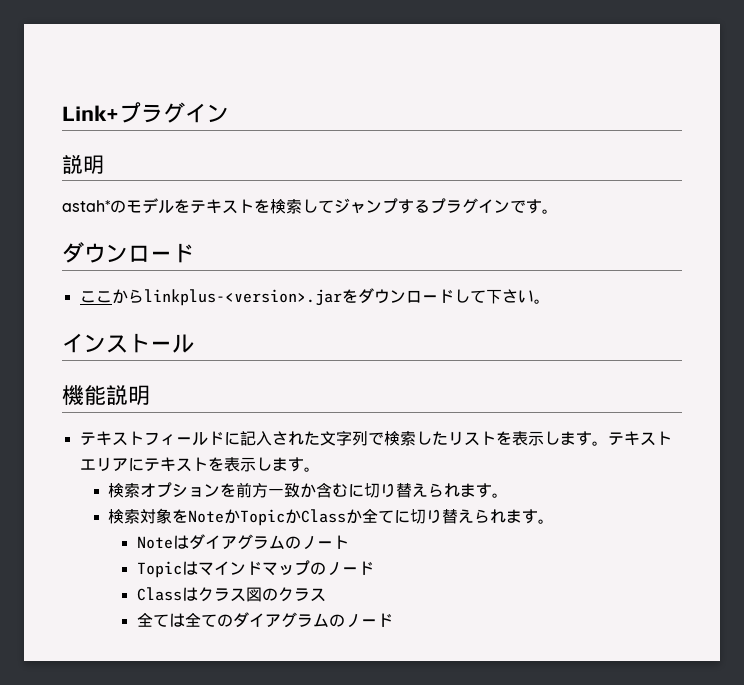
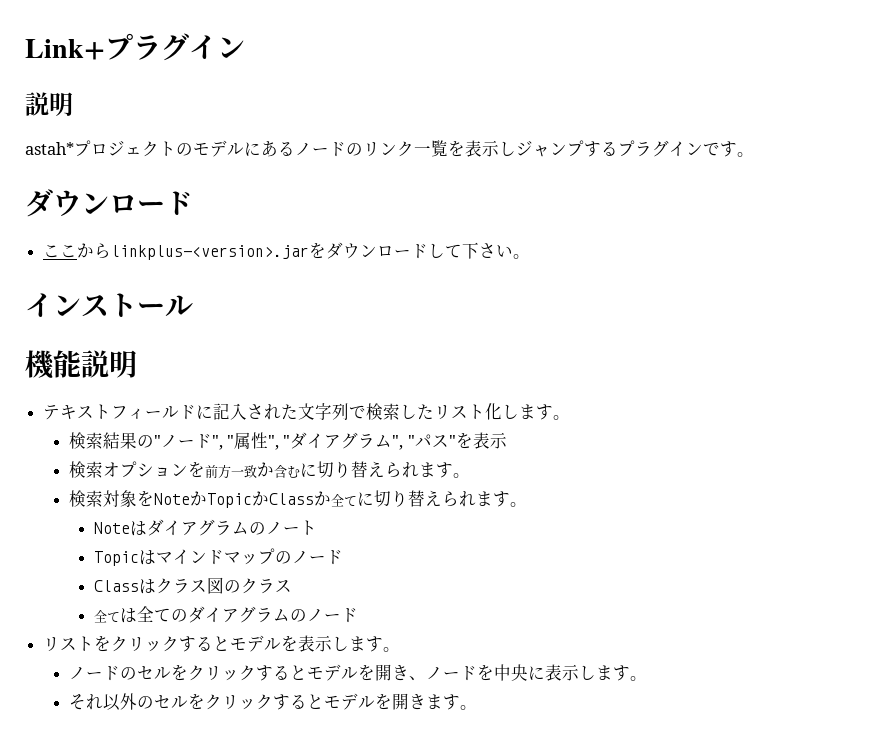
- astah*のモデルをテキストを検索してジャンプするプラグインです。
+ astah*プロジェクトのモデルにあるノードのリンク一覧を表示しジャンプするプラグインです。
- テキストフィールドに記入された文字列で検索したリストを表示します。テキストエリアにテキストを表示します。
+ テキストフィールドに記入された文字列で検索したリスト化します。
+ 検索結果の"ノード", "属性", "ダイアグラム", "パス"を表示
+ リストをクリックするとモデルを表示します。
+ ノードのセルをクリックするとモデルを開き、ノードを中央に表示します。
+ それ以外のセルをクリックするとモデルを開きます。

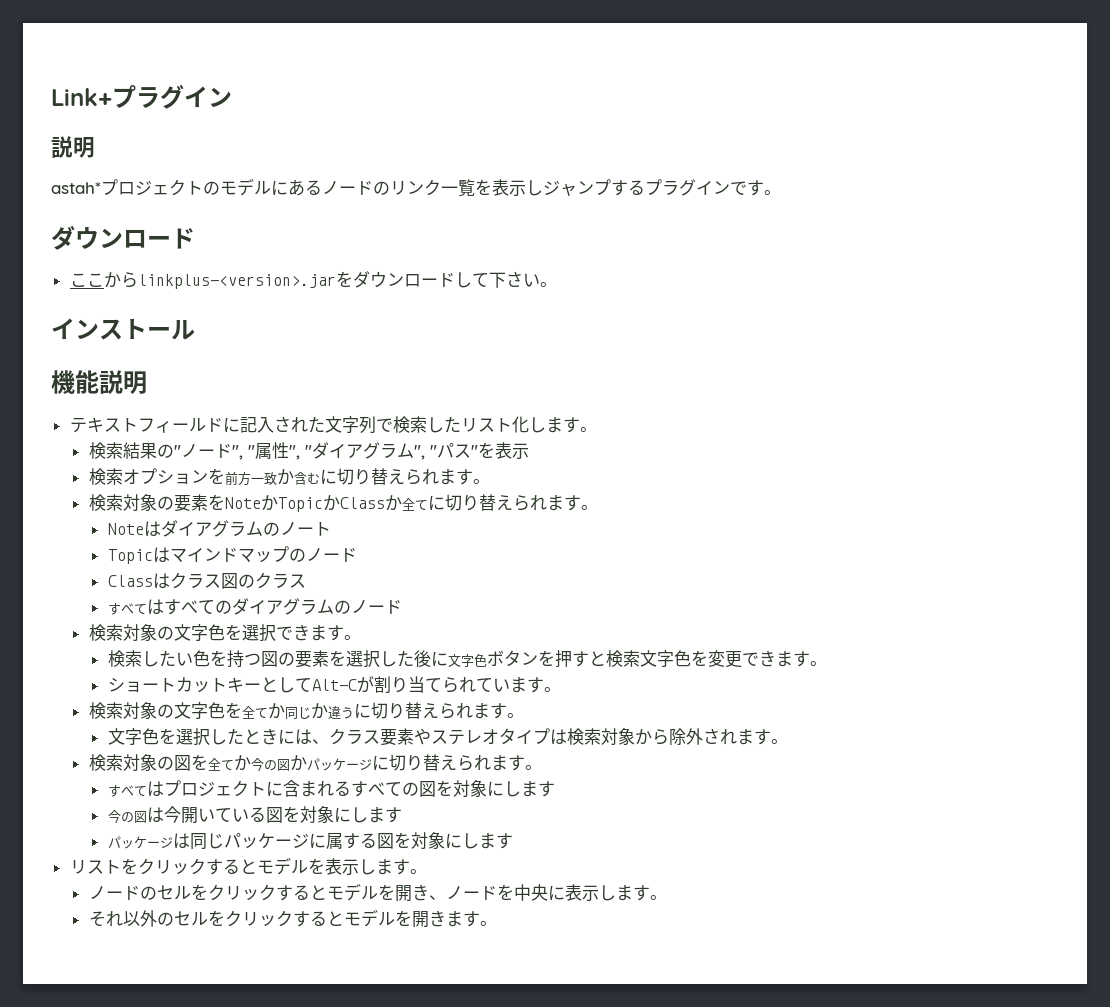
- 検索対象をNoteかTopicかClassか全てに切り替えられます。
+ 検索対象の要素をNoteかTopicかClassか全てに切り替えられます。
- 全ては全てのダイアグラムのノード
+ すべてはすべてのダイアグラムのノード
+ 検索対象の文字色を選択できます。
+ 検索したい色を持つ図の要素を選択した後に文字色ボタンを押すと検索文字色を変更できます。
+ ショートカットキーとしてAlt-Cが割り当てられています。
+ 検索対象の文字色を全てか同じか違うに切り替えられます。
+ 文字色を選択したときには、クラス要素やステレオタイプは検索対象から除外されます。
+ 検索対象の図を全てか今の図かパッケージに切り替えられます。
+ すべてはプロジェクトに含まれるすべての図を対象にします
+ 今の図は今開いている図を対象にします
+ パッケージは同じパッケージに属する図を対象にします

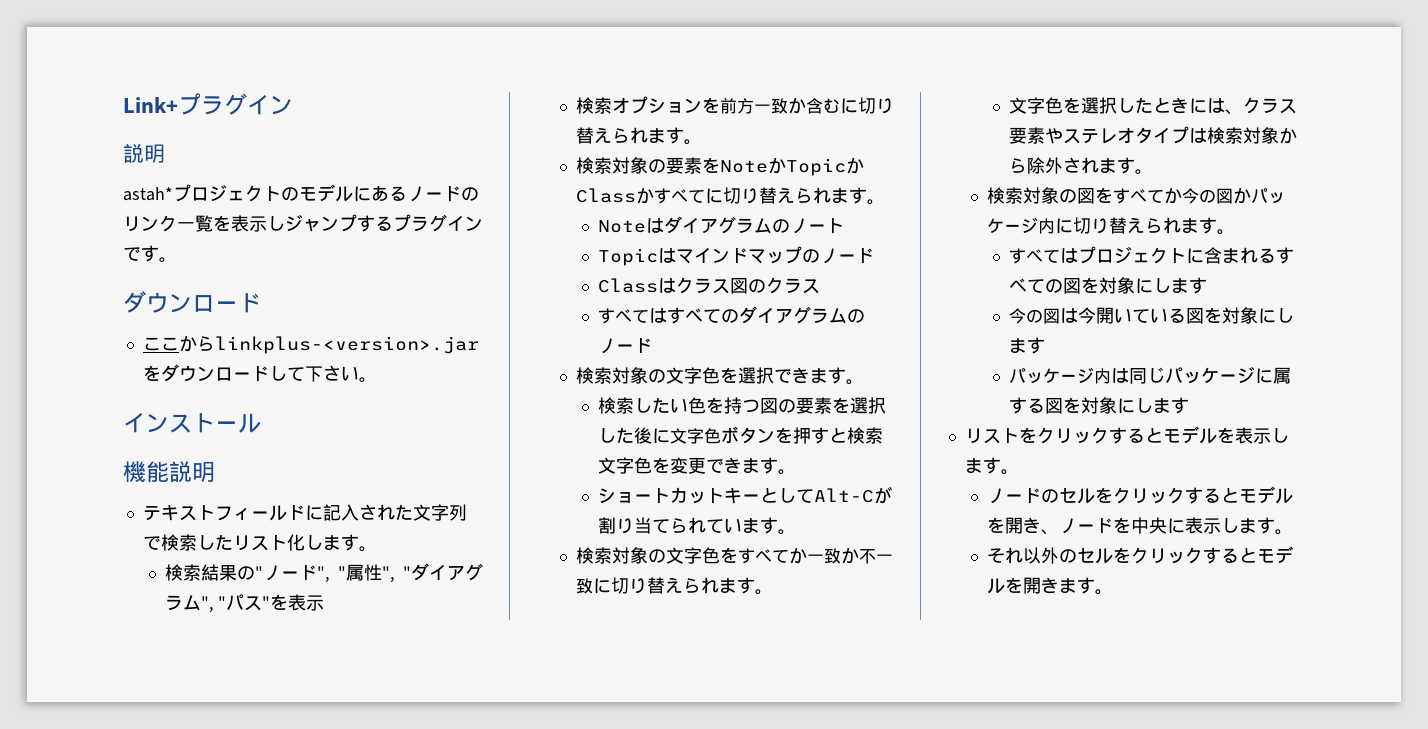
- 検索対象の要素をNoteかTopicかClassか全てに切り替えられます。
+ 検索対象の要素をNoteかTopicかClassかすべてに切り替えられます。
- 検索対象の文字色を全てか同じか違うに切り替えられます。
+ 検索対象の文字色をすべてか一致か不一致に切り替えられます。
- 検索対象の図を全てか今の図かパッケージに切り替えられます。
+ 検索対象の図をすべてか今の図かパッケージ内に切り替えられます。
- パッケージは同じパッケージに属する図を対象にします
+ パッケージ内は同じパッケージに属する図を対象にします

